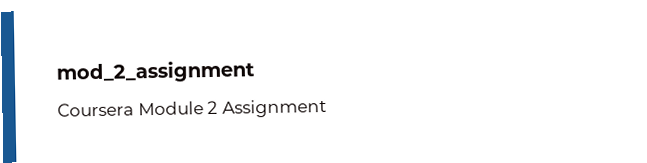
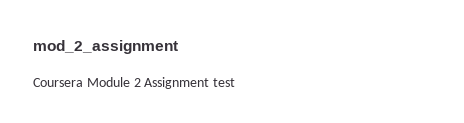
- Coursera Module 2 Assignment
+ Coursera Module 2 Assignment test

